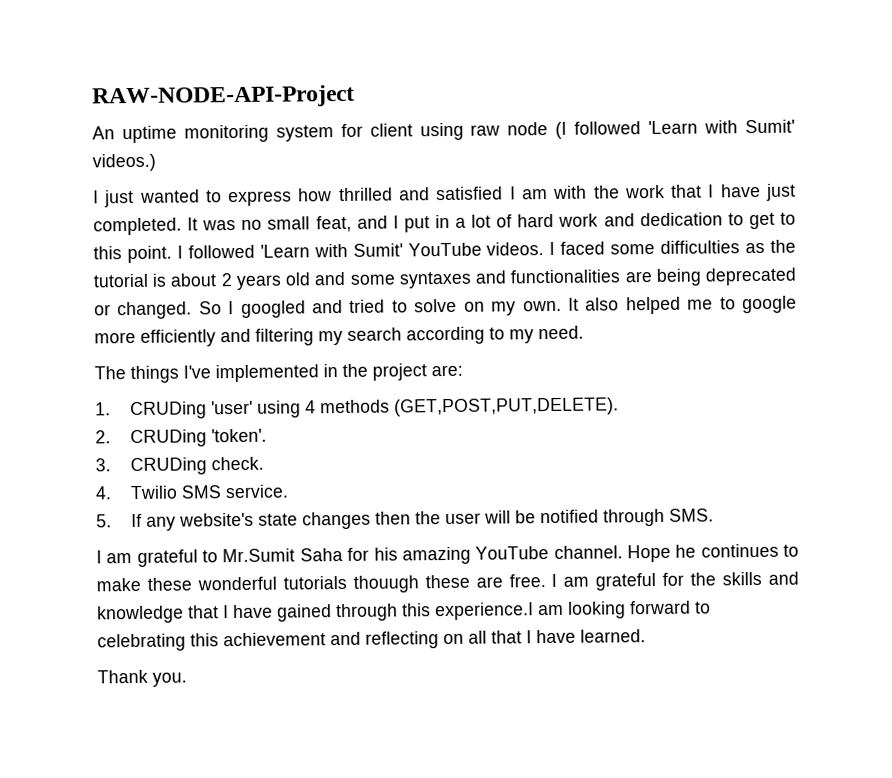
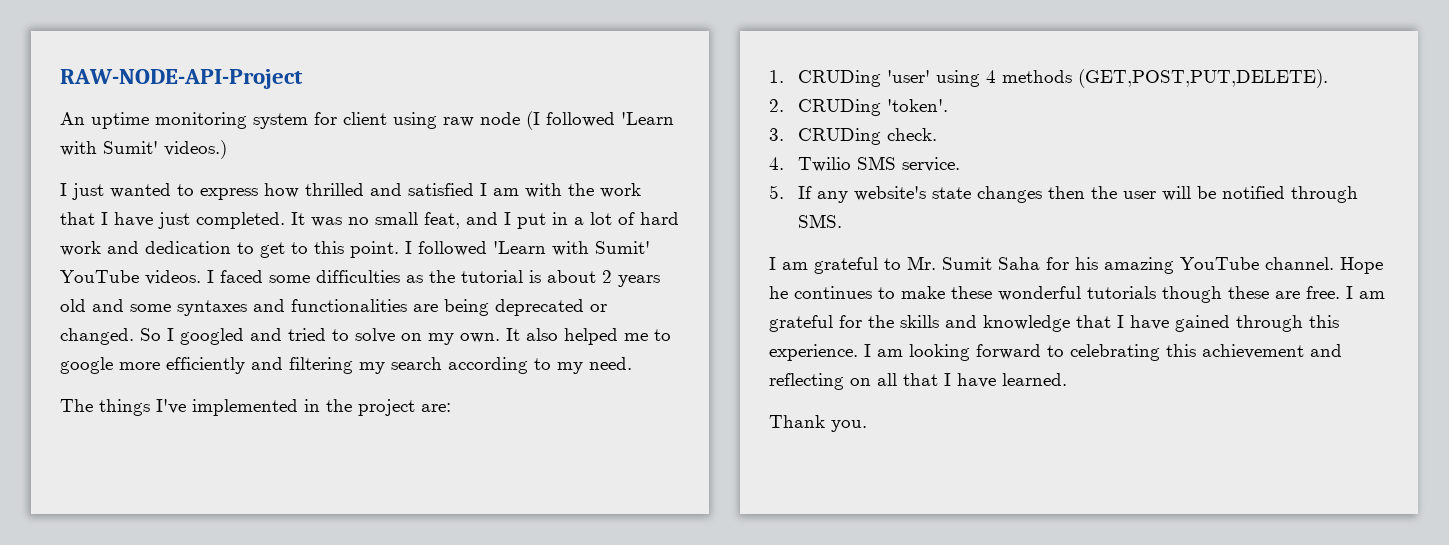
- I am grateful to Mr.Sumit Saha for his amazing YouTube channel.
+ I am grateful to Mr. Sumit Saha for his amazing YouTube channel.
- Hope he continues to make these wonderful tutorials thouugh these are free.
+ Hope he continues to make these wonderful tutorials though these are free.
- I am grateful for the skills and knowledge that I have gained through this experience.I am looking forward to celebrating this achievement and reflecting on all that I have learned.
+ I am grateful for the skills and knowledge that I have gained through this experience. I am looking forward to celebrating this achievement and reflecting on all that I have learned.

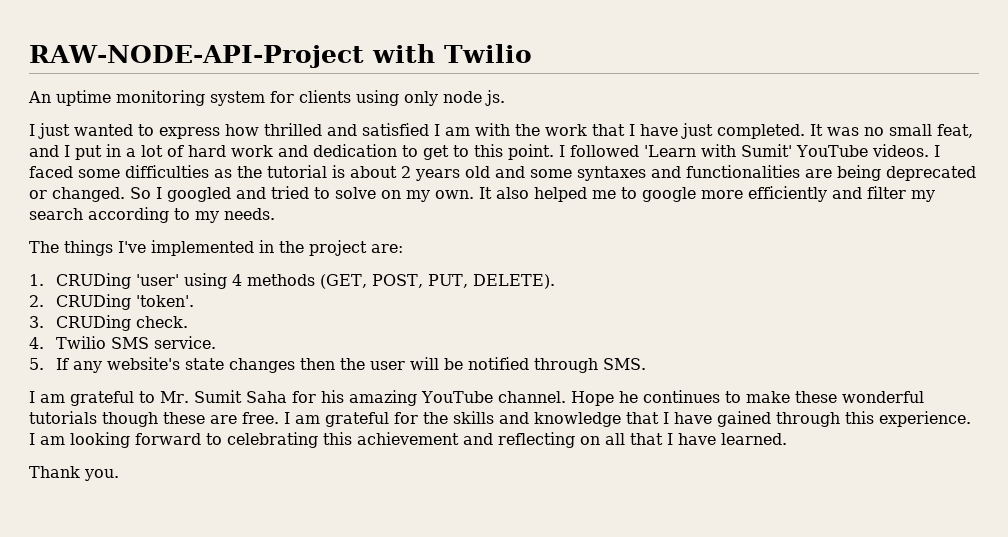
- RAW-NODE-API-Project
+ RAW-NODE-API-Project with Twilio
- An uptime monitoring system for client using raw node (I followed 'Learn with Sumit' videos.)
+ An uptime monitoring system for clients using only node js.
- It also helped me to google more efficiently and filtering my search according to my need.
+ It also helped me to google more efficiently and filter my search according to my needs.
- 1. CRUDing 'user' using 4 methods (GET,POST,PUT,DELETE).
+ 1. CRUDing 'user' using 4 methods (GET, POST, PUT, DELETE).

